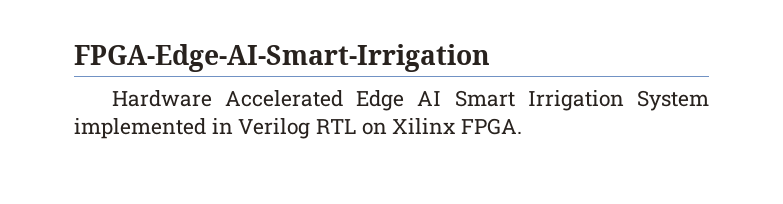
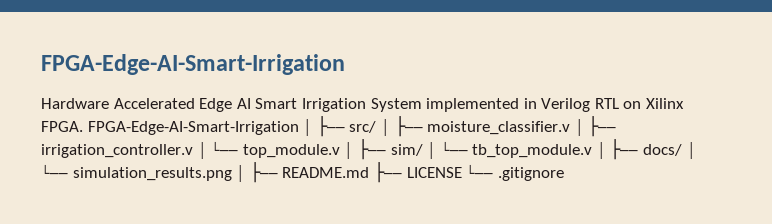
+ FPGA-Edge-AI-Smart-Irrigation │ ├── src/ │ ├── moisture_classifier.v │ ├── irrigation_controller.v │ └── top_module.v │ ├── sim/ │ └── tb_top_module.v │ ├── docs/ │ └── simulation_results.png │ ├── README.md ├── LICENSE └── .gitignore

